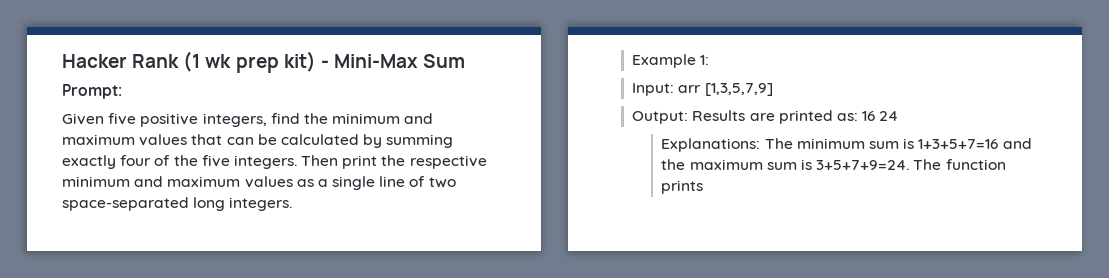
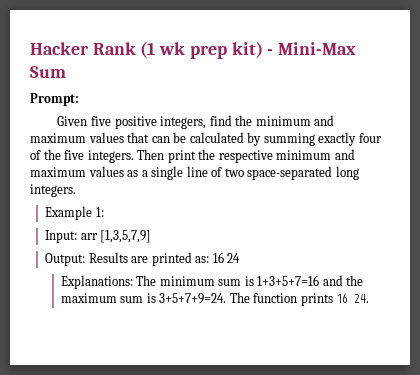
- The function prints
+ The function prints 16 24.

